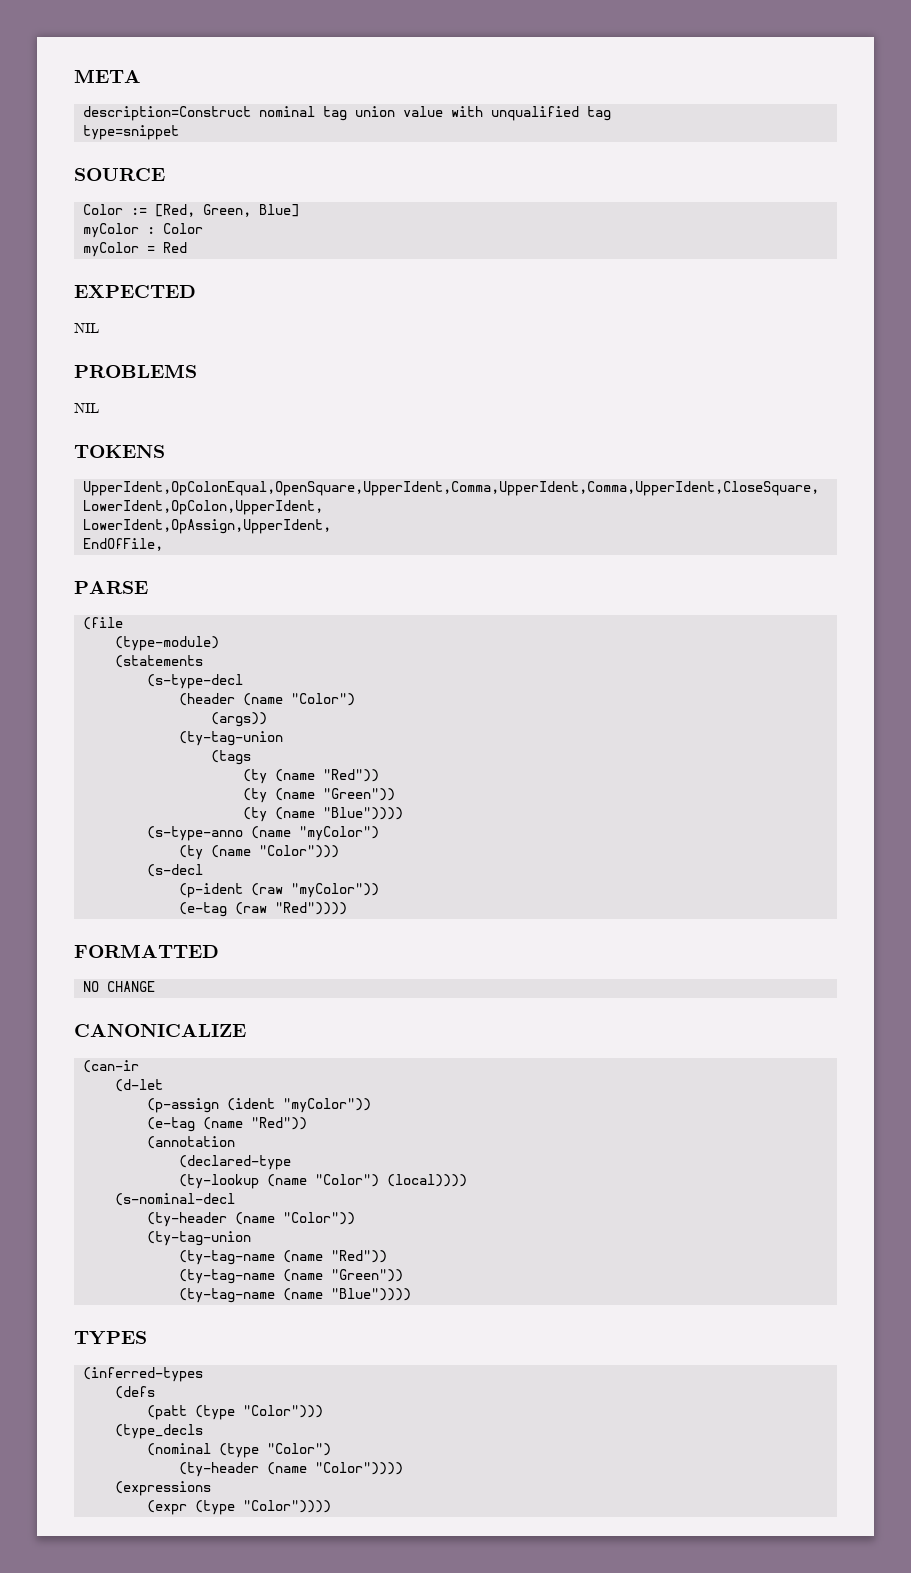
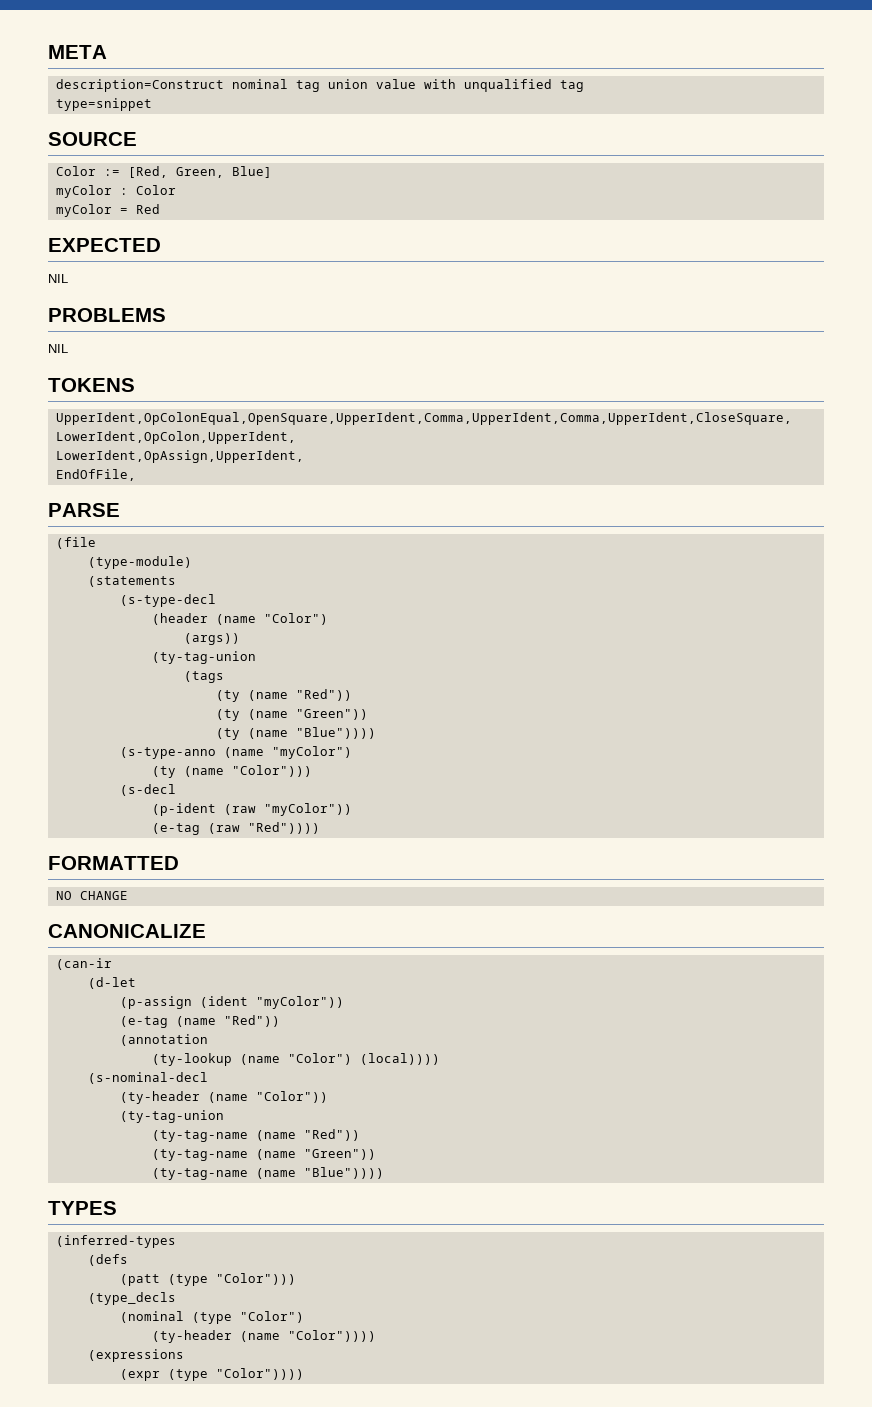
- (declared-type

